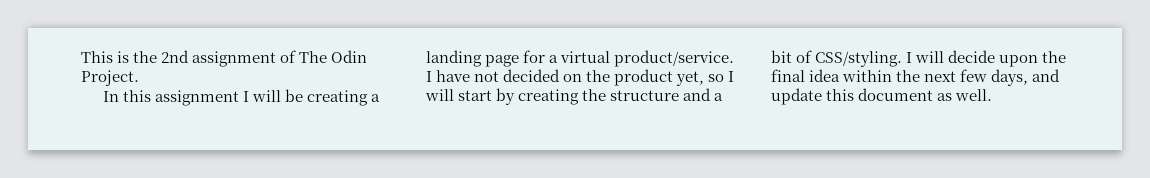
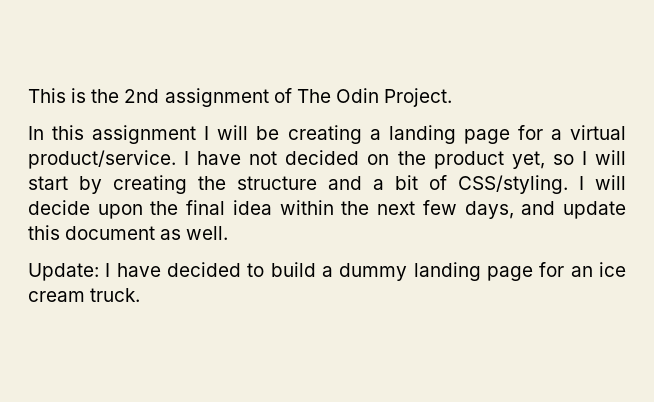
+ Update: I have decided to build a dummy landing page for an ice cream truck.

